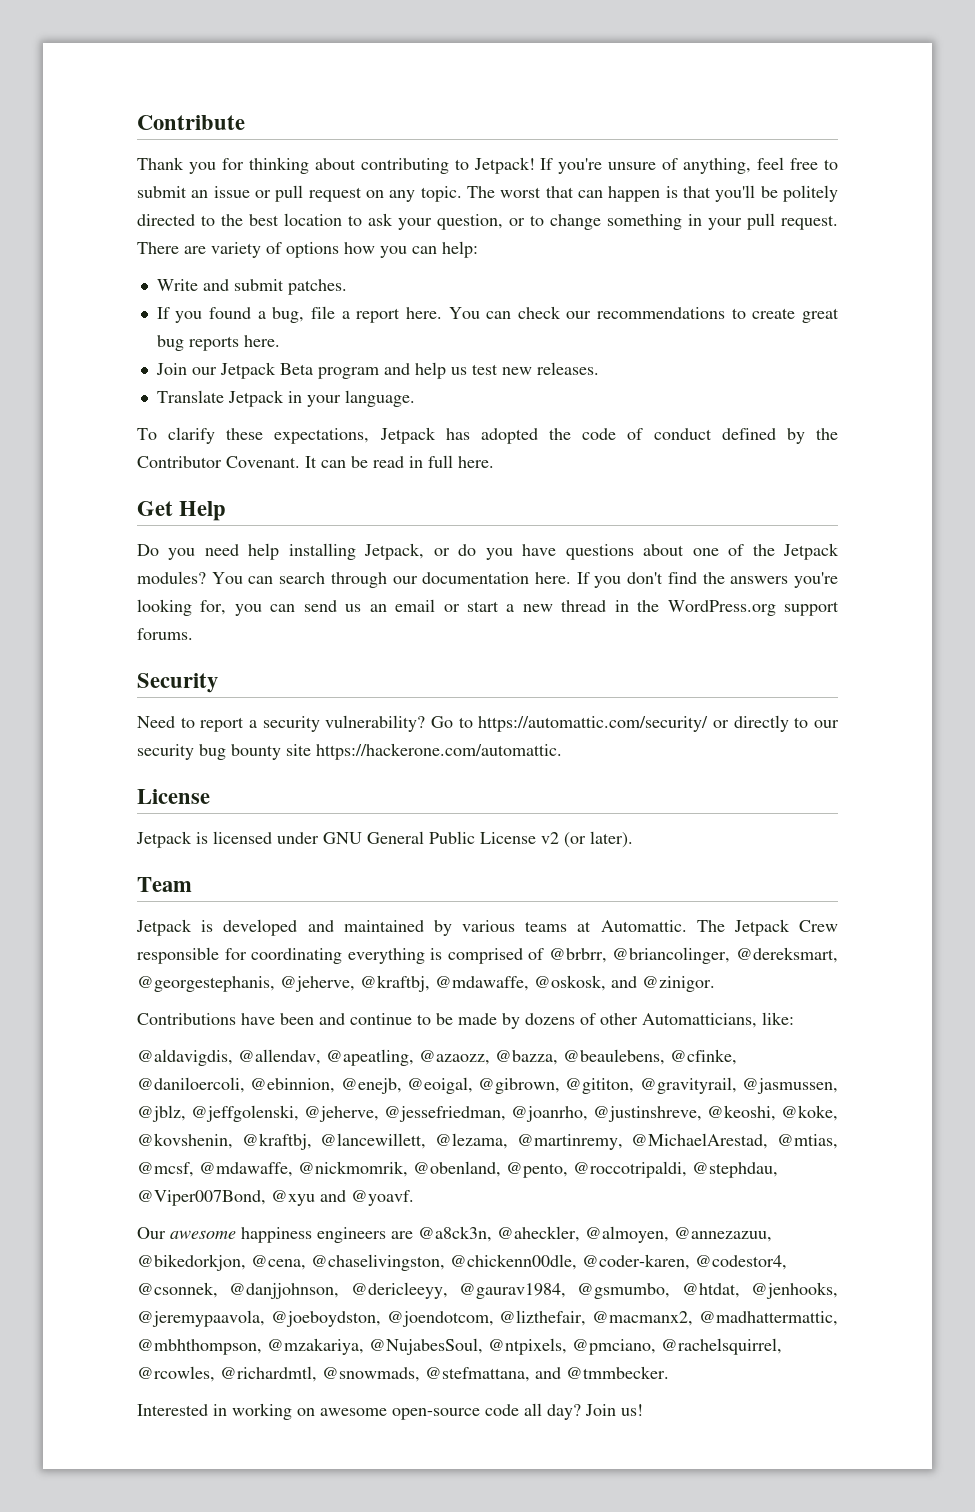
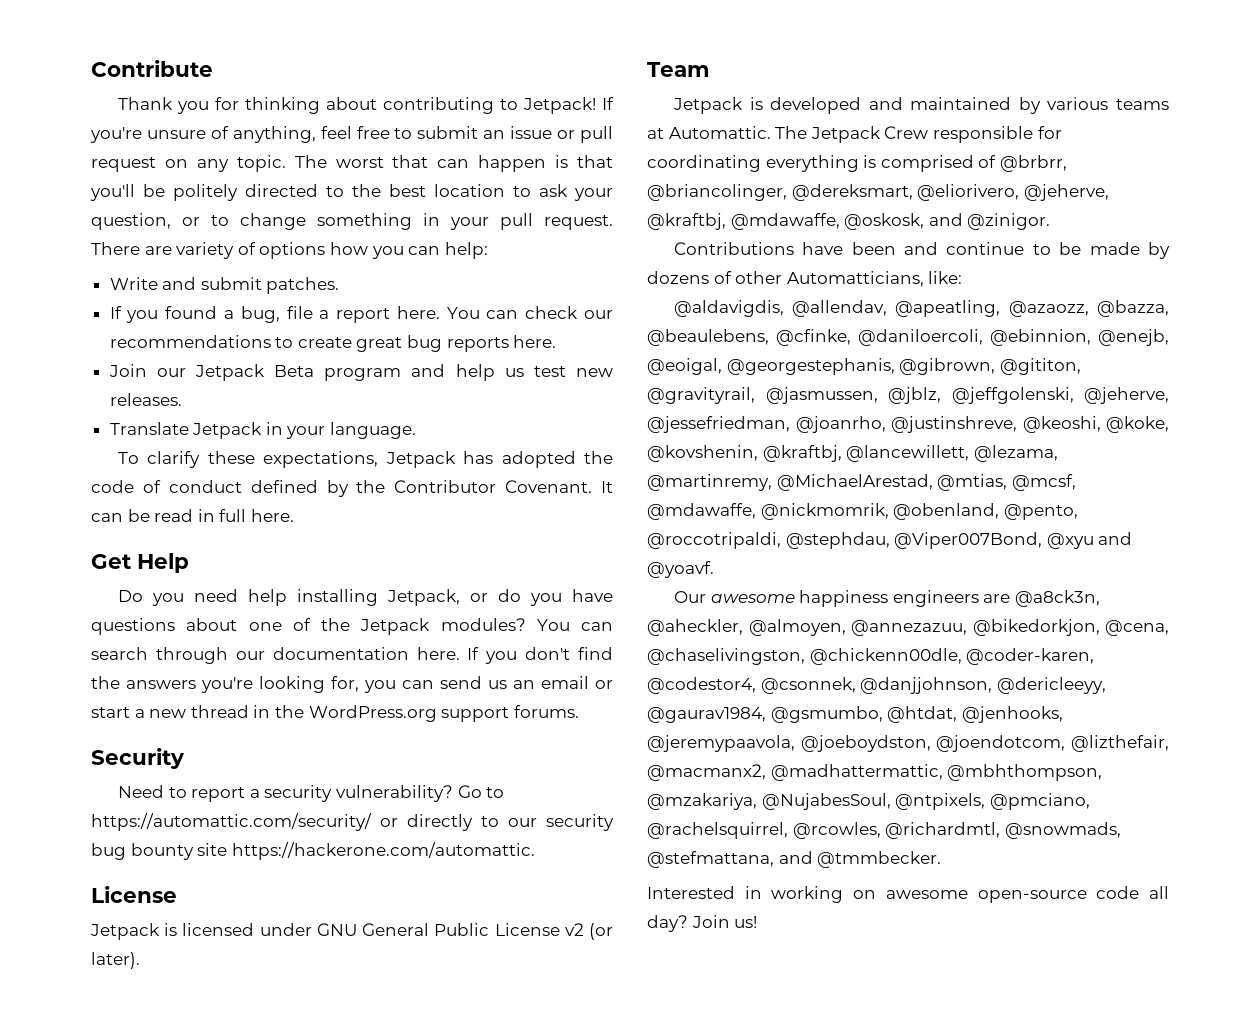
- The Jetpack Crew responsible for coordinating everything is comprised of @brbrr, @briancolinger, @dereksmart, @georgestephanis, @jeherve, @kraftbj, @mdawaffe, @oskosk, and @zinigor.
+ The Jetpack Crew responsible for coordinating everything is comprised of @brbrr, @briancolinger, @dereksmart, @eliorivero, @jeherve, @kraftbj, @mdawaffe, @oskosk, and @zinigor.
- @aldavigdis, @allendav, @apeatling, @azaozz, @bazza, @beaulebens, @cfinke, @daniloercoli, @ebinnion, @enejb, @eoigal, @gibrown, @gititon, @gravityrail, @jasmussen, @jblz, @jeffgolenski, @jeherve, @jessefriedman, @joanrho, @justinshreve, @keoshi, @koke, @kovshenin, @kraftbj, @lancewillett, @lezama, @martinremy, @MichaelArestad, @mtias, @mcsf, @mdawaffe, @nickmomrik, @obenland, @pento, @roccotripaldi, @stephdau, @Viper007Bond, @xyu and @yoavf.
+ @aldavigdis, @allendav, @apeatling, @azaozz, @bazza, @beaulebens, @cfinke, @daniloercoli, @ebinnion, @enejb, @eoigal, @georgestephanis, @gibrown, @gititon, @gravityrail, @jasmussen, @jblz, @jeffgolenski, @jeherve, @jessefriedman, @joanrho, @justinshreve, @keoshi, @koke, @kovshenin, @kraftbj, @lancewillett, @lezama, @martinremy, @MichaelArestad, @mtias, @mcsf, @mdawaffe, @nickmomrik, @obenland, @pento, @roccotripaldi, @stephdau, @Viper007Bond, @xyu and @yoavf.

